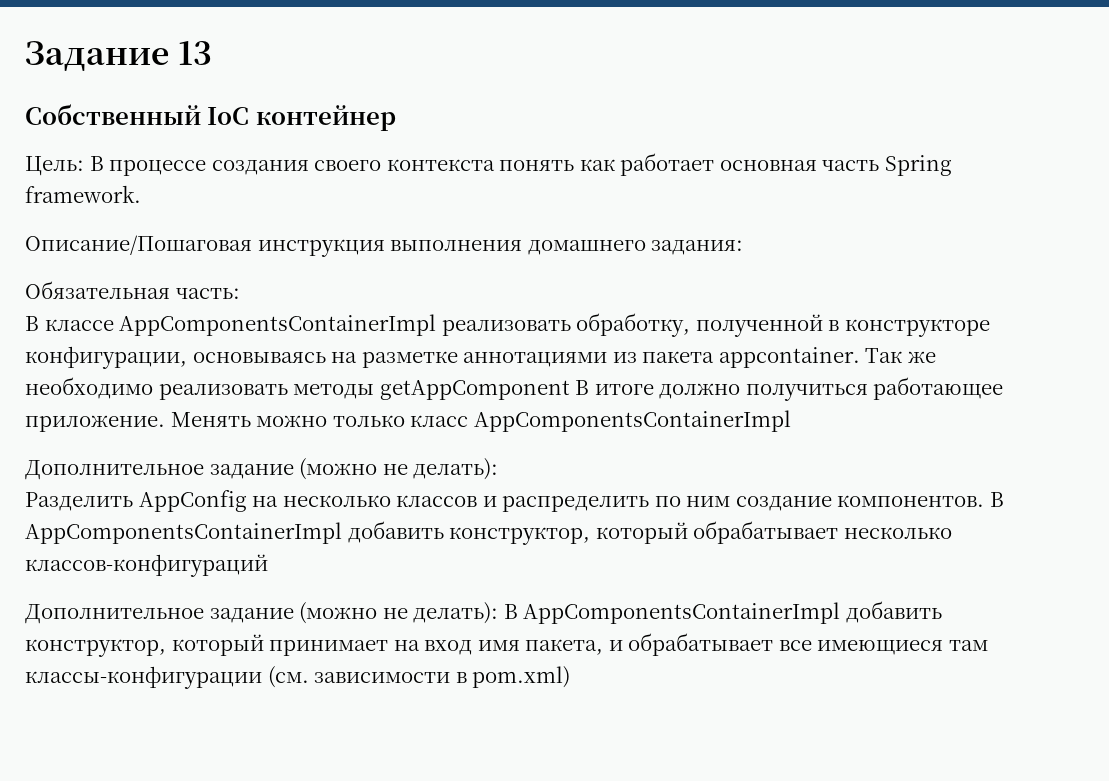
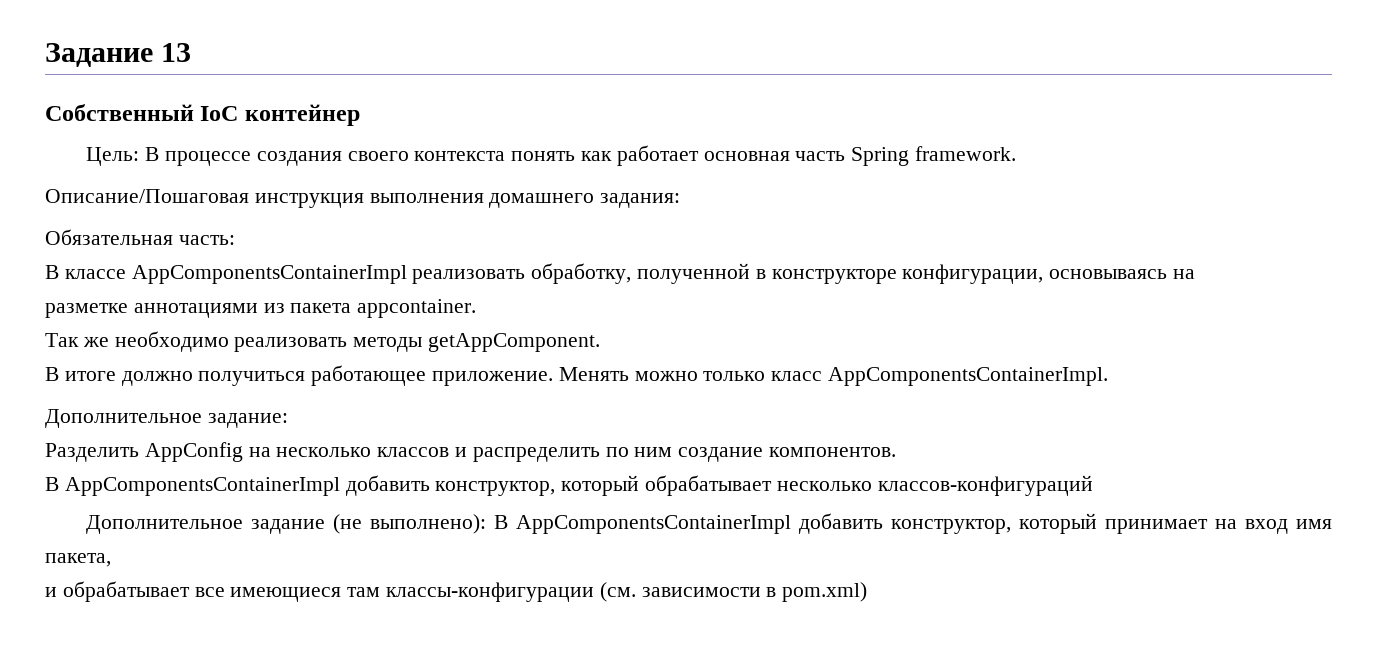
- В классе AppComponentsContainerImpl реализовать обработку, полученной в конструкторе конфигурации, основываясь на разметке аннотациями из пакета appcontainer. Так же необходимо реализовать методы getAppComponent В итоге должно получиться работающее приложение.
+ В классе AppComponentsContainerImpl реализовать обработку, полученной в конструкторе конфигурации, основываясь на
+ разметке аннотациями из пакета appcontainer.
+ Так же необходимо реализовать методы getAppComponent.
+ В итоге должно получиться работающее приложение.
- Менять можно только класс AppComponentsContainerImpl
- Дополнительное задание (можно не делать):
+ Менять можно только класс AppComponentsContainerImpl.
+ Дополнительное задание:
- Разделить AppConfig на несколько классов и распределить по ним создание компонентов. В AppComponentsContainerImpl добавить конструктор, который обрабатывает несколько классов-конфигураций
+ Разделить AppConfig на несколько классов и распределить по ним создание компонентов.
+ В AppComponentsContainerImpl добавить конструктор, который обрабатывает несколько классов-конфигураций
- Дополнительное задание (можно не делать): В AppComponentsContainerImpl добавить конструктор, который принимает на вход имя пакета, и обрабатывает все имеющиеся там классы-конфигурации (см. зависимости в pom.xml)
+ Дополнительное задание (не выполнено): В AppComponentsContainerImpl добавить конструктор, который принимает на вход имя пакета,
+ и обрабатывает все имеющиеся там классы-конфигурации (см. зависимости в pom.xml)

